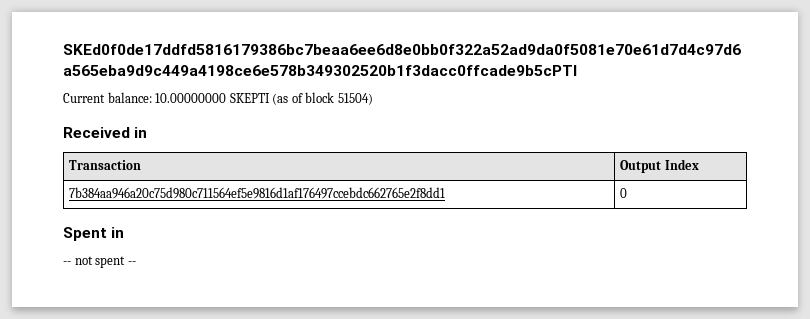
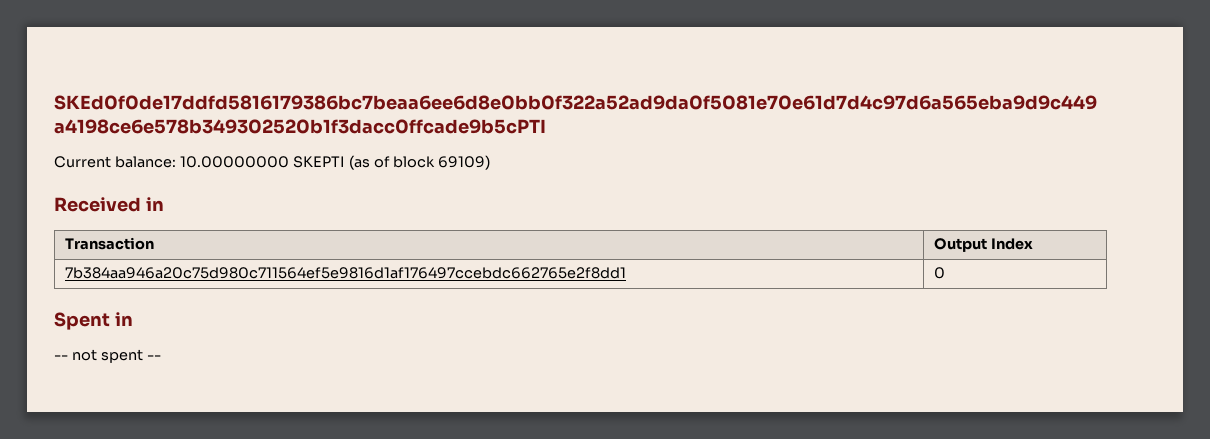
- Current balance: 10.00000000 SKEPTI (as of block 51504)
+ Current balance: 10.00000000 SKEPTI (as of block 69109)

